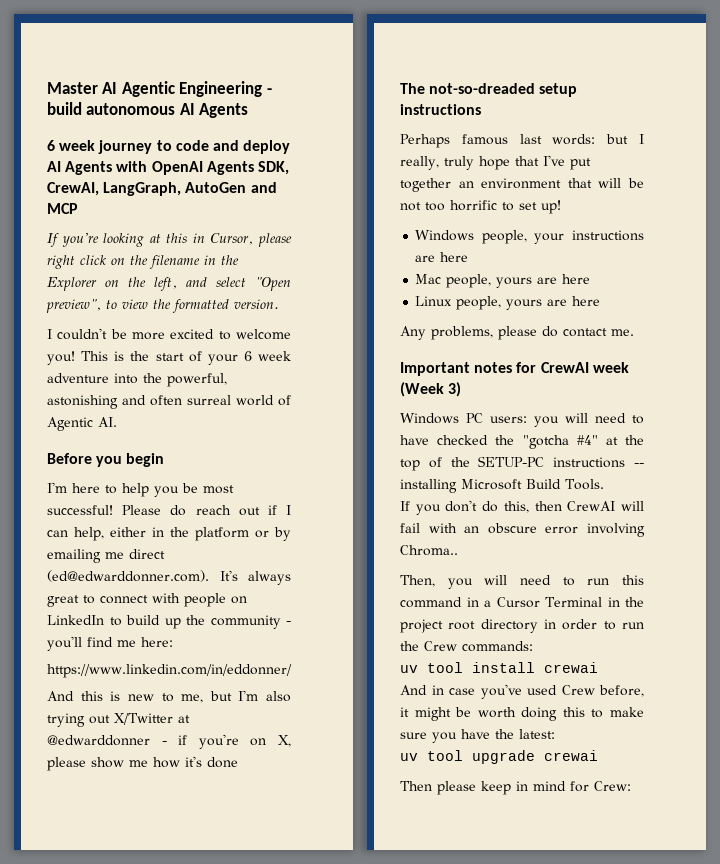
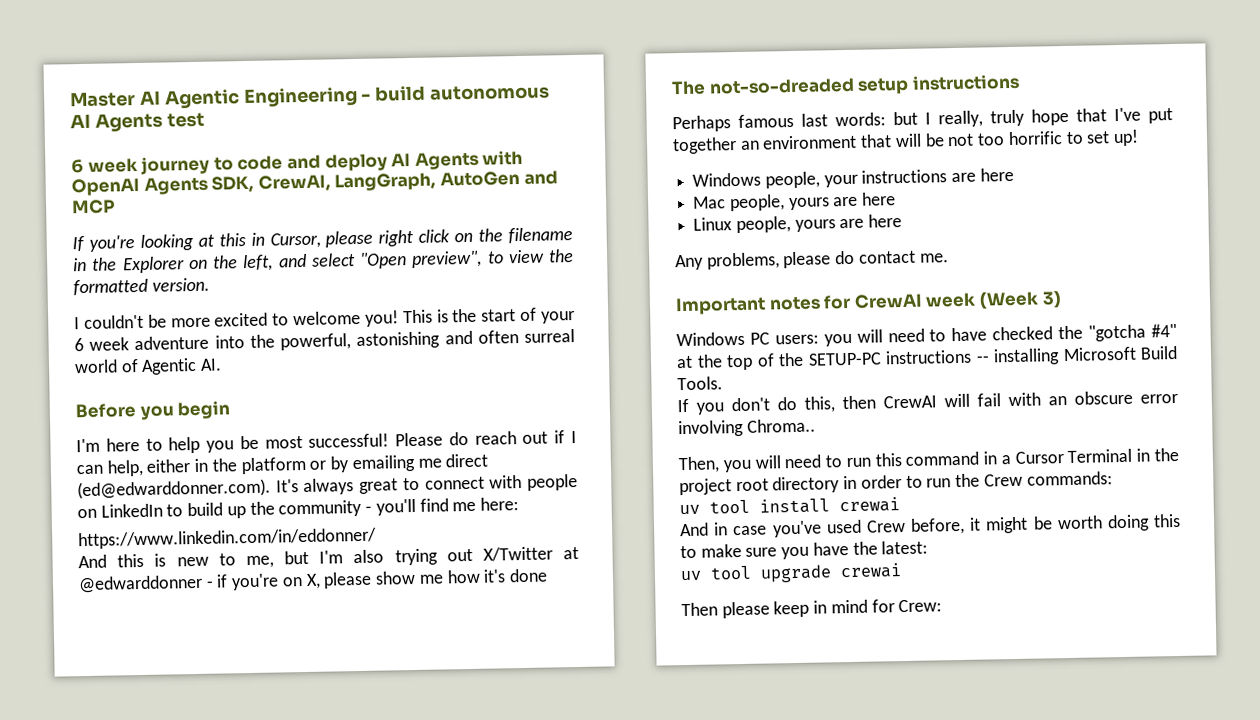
- Master AI Agentic Engineering - build autonomous AI Agents
+ Master AI Agentic Engineering - build autonomous AI Agents test

